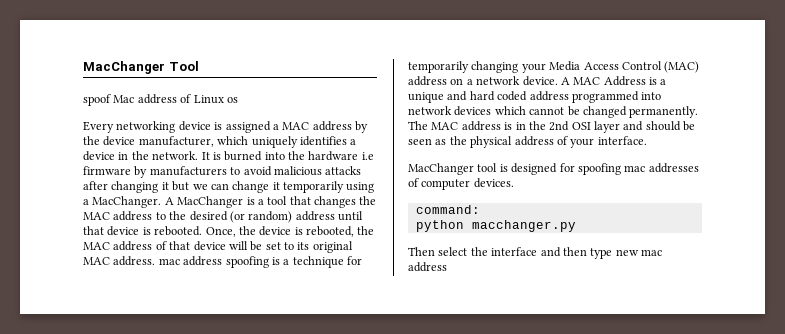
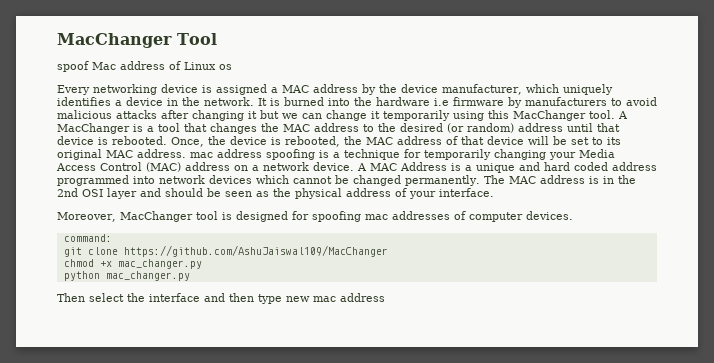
- It is burned into the hardware i.e firmware by manufacturers to avoid malicious attacks after changing it but we can change it temporarily using a MacChanger.
+ It is burned into the hardware i.e firmware by manufacturers to avoid malicious attacks after changing it but we can change it temporarily using this MacChanger tool.
- MacChanger tool is designed for spoofing mac addresses of computer devices.
+ Moreover, MacChanger tool is designed for spoofing mac addresses of computer devices.
+ git clone https://github.com/AshuJaiswal109/MacChanger
+ chmod +x mac_changer.py
- python macchanger.py
+ python mac_changer.py

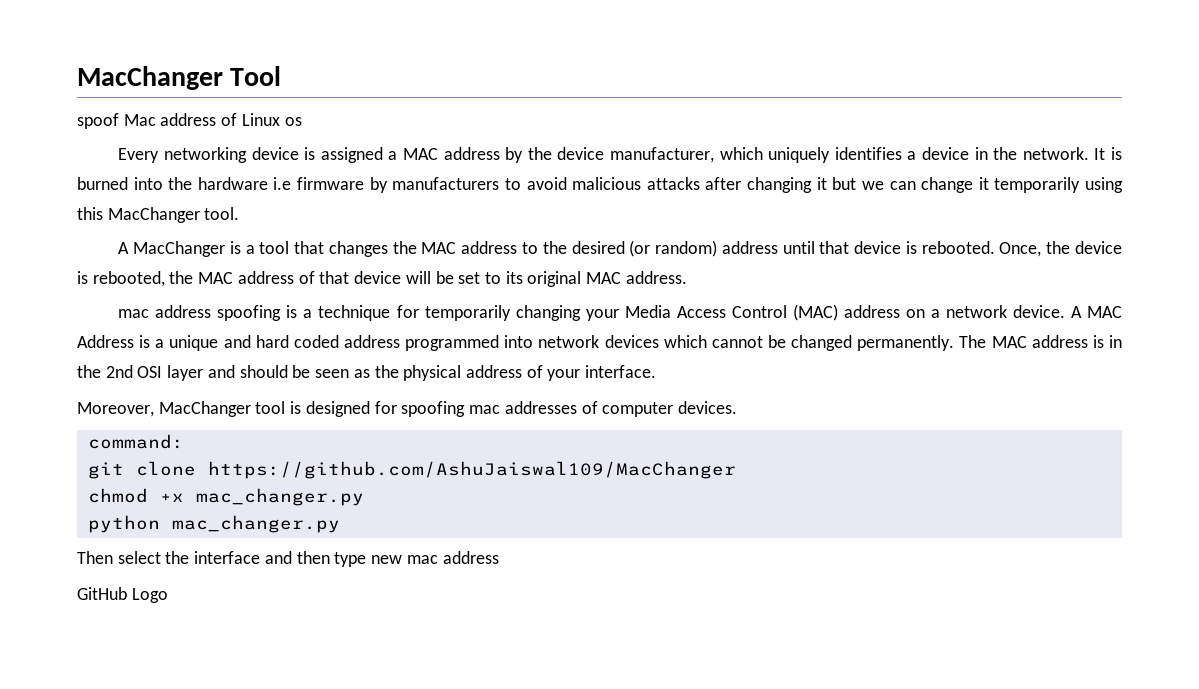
- It is burned into the hardware i.e firmware by manufacturers to avoid malicious attacks after changing it but we can change it temporarily using this MacChanger tool. A MacChanger is a tool that changes the MAC address to the desired (or random) address until that device is rebooted.
+ It is burned into the hardware i.e firmware by manufacturers to avoid malicious attacks after changing it but we can change it temporarily using this MacChanger tool.
+ A MacChanger is a tool that changes the MAC address to the desired (or random) address until that device is rebooted.
- Once, the device is rebooted, the MAC address of that device will be set to its original MAC address. mac address spoofing is a technique for temporarily changing your Media Access Control (MAC) address on a network device.
+ Once, the device is rebooted, the MAC address of that device will be set to its original MAC address.
+ mac address spoofing is a technique for temporarily changing your Media Access Control (MAC) address on a network device.
+ GitHub Logo

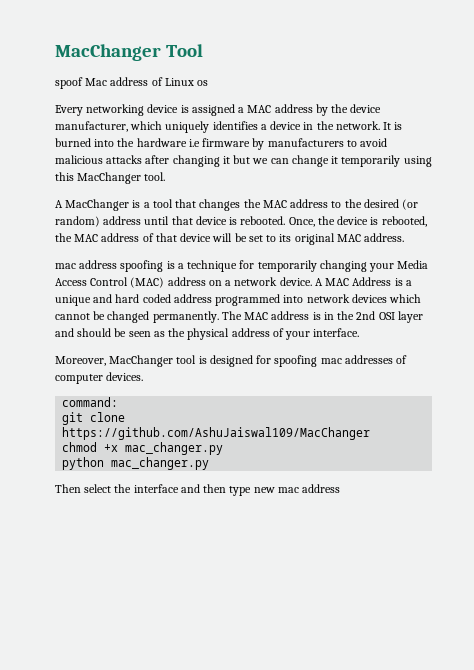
- GitHub Logo

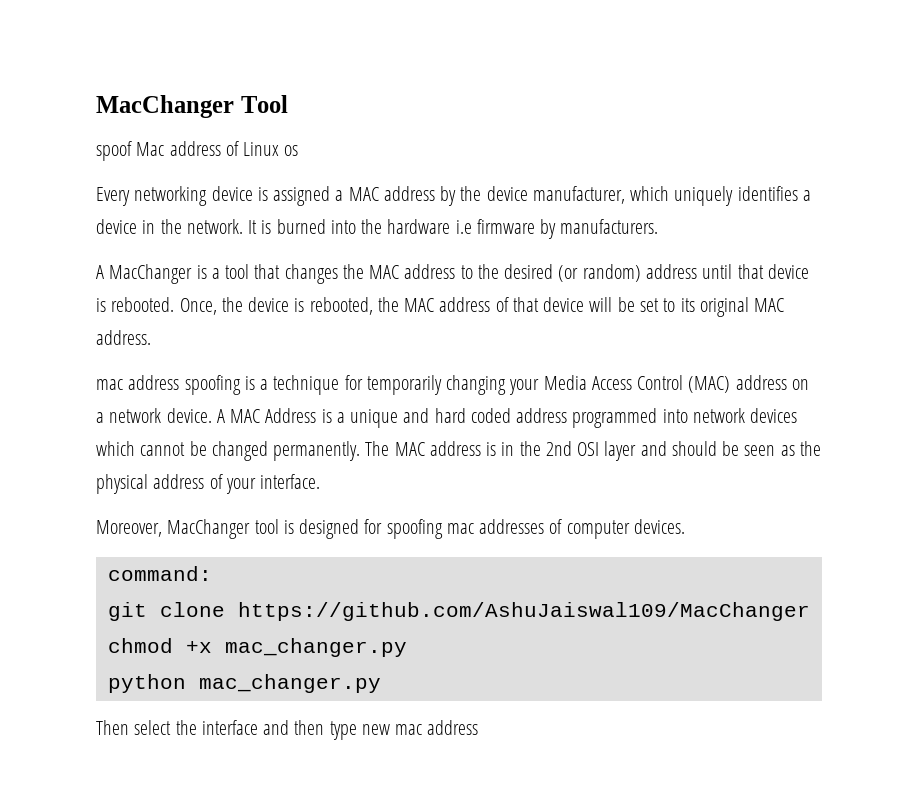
- It is burned into the hardware i.e firmware by manufacturers to avoid malicious attacks after changing it but we can change it temporarily using this MacChanger tool.
+ It is burned into the hardware i.e firmware by manufacturers.

